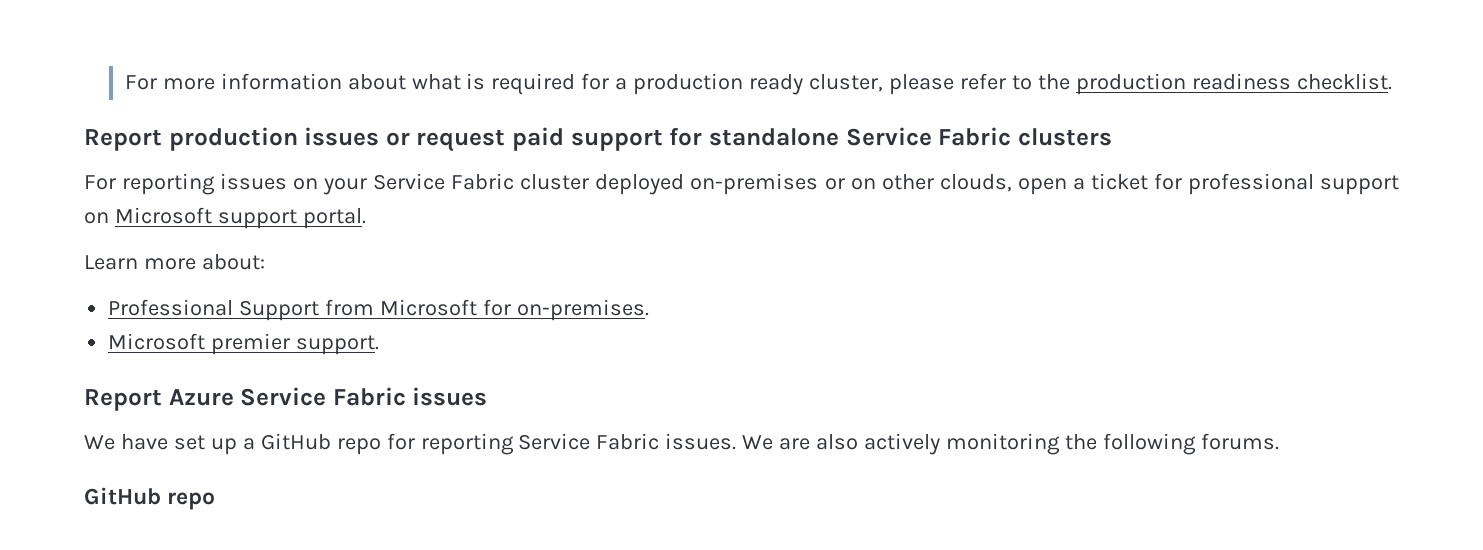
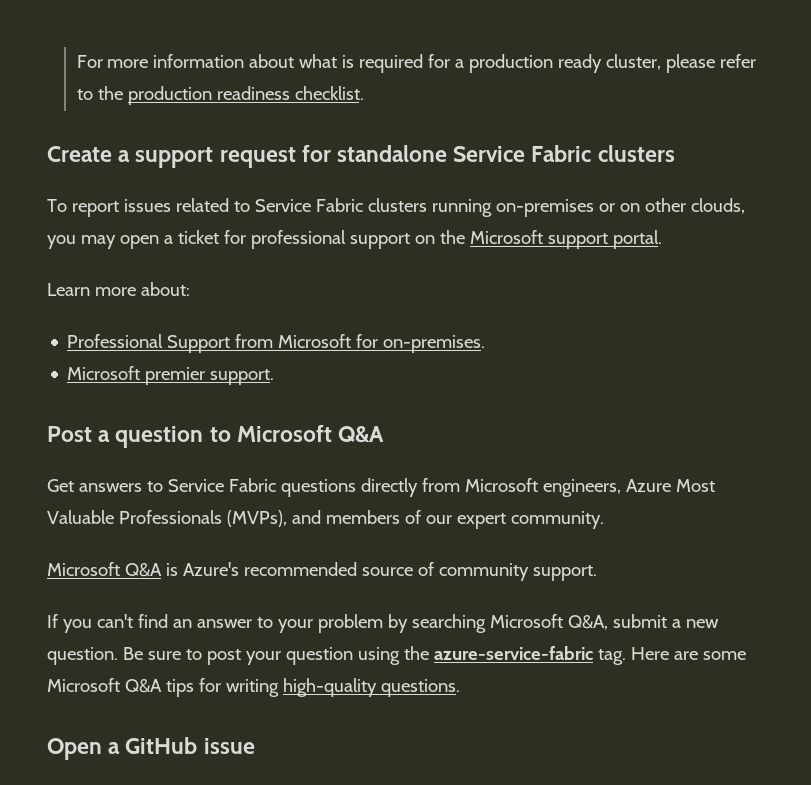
- Report production issues or request paid support for standalone Service Fabric clusters
+ Create a support request for standalone Service Fabric clusters
- For reporting issues on your Service Fabric cluster deployed on-premises or on other clouds, open a ticket for professional support on Microsoft support portal.
+ To report issues related to Service Fabric clusters running on-premises or on other clouds, you may open a ticket for professional support on the Microsoft support portal.
- Report Azure Service Fabric issues
- We have set up a GitHub repo for reporting Service Fabric issues. We are also actively monitoring the following forums.
- GitHub repo
+ Post a question to Microsoft Q&A
+ Get answers to Service Fabric questions directly from Microsoft engineers, Azure Most Valuable Professionals (MVPs), and members of our expert community.
+ Microsoft Q&A is Azure's recommended source of community support.
+ If you can't find an answer to your problem by searching Microsoft Q&A, submit a new question. Be sure to post your question using the azure-service-fabric tag. Here are some Microsoft Q&A tips for writing high-quality questions.
+ Open a GitHub issue

